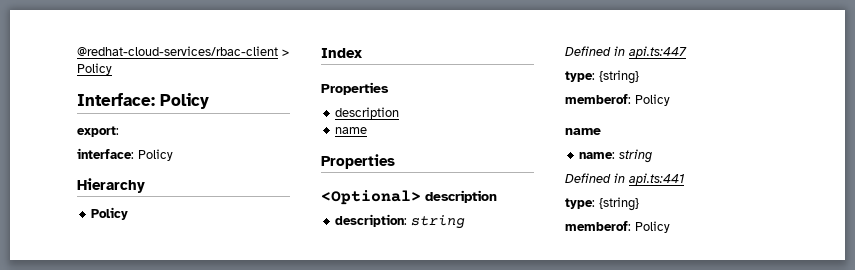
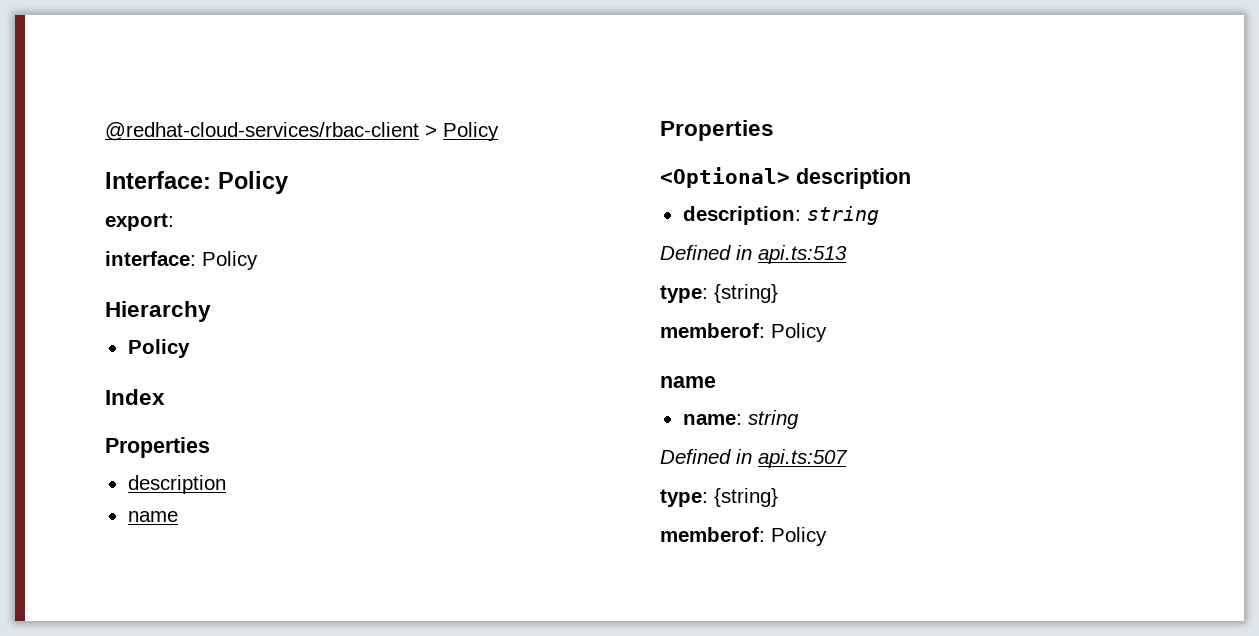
- Defined in api.ts:447
+ Defined in api.ts:513
- Defined in api.ts:441
+ Defined in api.ts:507

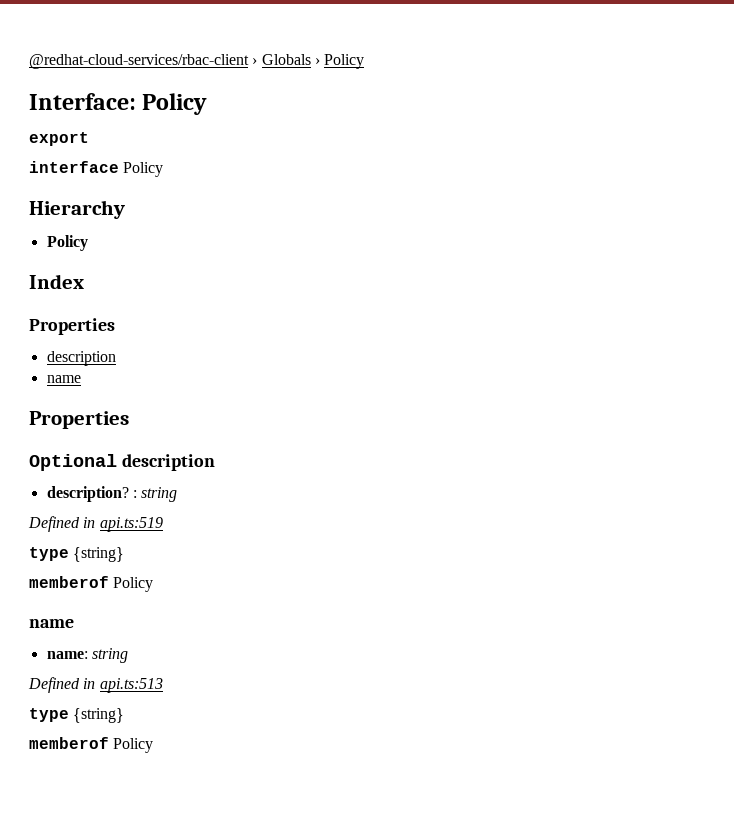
- @redhat-cloud-services/rbac-client > Policy
+ @redhat-cloud-services/rbac-client › Globals › Policy
- export:
- interface: Policy
+ export
+ interface Policy
- <Optional> description
- description: string
- Defined in api.ts:513
- type: {string}
- memberof: Policy
+ Optional description
+ description? : string
+ Defined in api.ts:519
+ type {string}
+ memberof Policy
- Defined in api.ts:507
- type: {string}
- memberof: Policy
+ Defined in api.ts:513
+ type {string}
+ memberof Policy

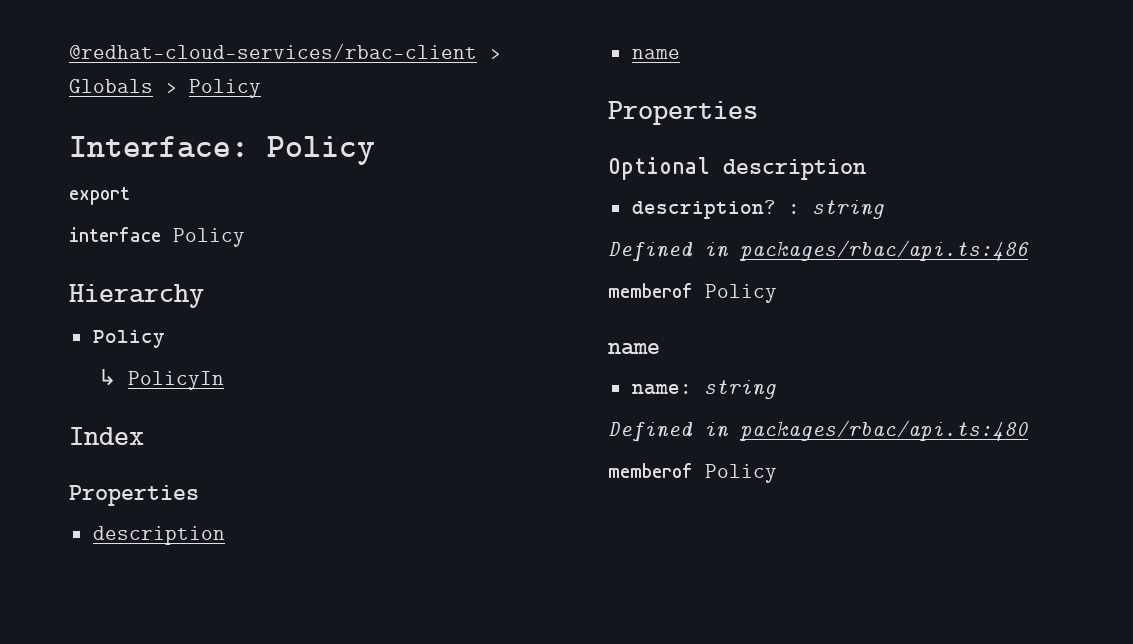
+ ↳ PolicyIn
- Defined in api.ts:519
- type {string}
+ Defined in packages/rbac/api.ts:486
- Defined in api.ts:513
- type {string}
+ Defined in packages/rbac/api.ts:480

